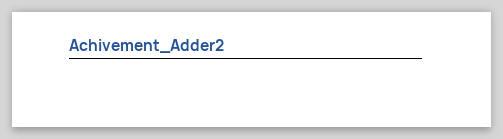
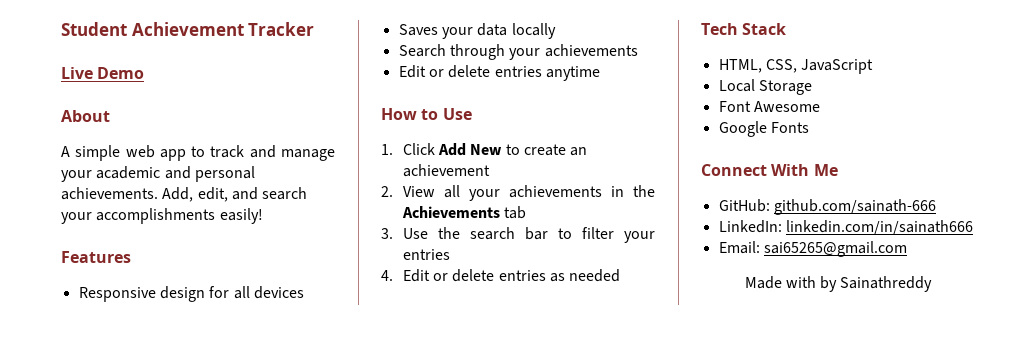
- Achivement_Adder2
+ Student Achievement Tracker
+ Live Demo
+ About
+ A simple web app to track and manage your academic and personal achievements. Add, edit, and search your accomplishments easily!
+ Features
+ Responsive design for all devices
+ Saves your data locally
+ Search through your achievements
+ Edit or delete entries anytime
+ How to Use
+ 1. Click Add New to create an achievement
+ 2. View all your achievements in the Achievements tab
+ 3. Use the search bar to filter your entries
+ 4. Edit or delete entries as needed
+ Tech Stack
+ HTML, CSS, JavaScript
+ Local Storage
+ Font Awesome
+ Google Fonts
+ Connect With Me
+ GitHub: github.com/sainath-666
+ LinkedIn: linkedin.com/in/sainath666
+ Email: sai65265@gmail.com
+ Made with by Sainathreddy

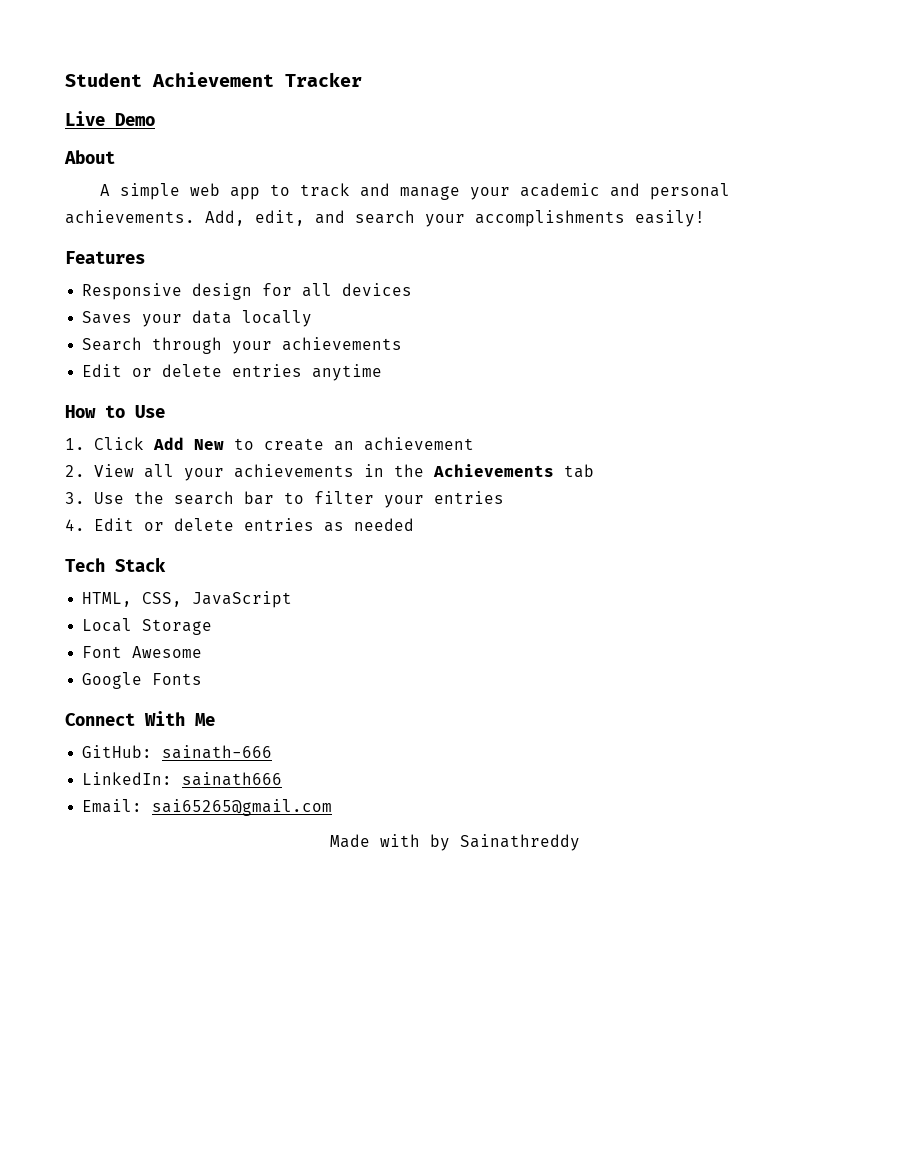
- GitHub: github.com/sainath-666
+ GitHub: sainath-666
- LinkedIn: linkedin.com/in/sainath666
+ LinkedIn: sainath666

